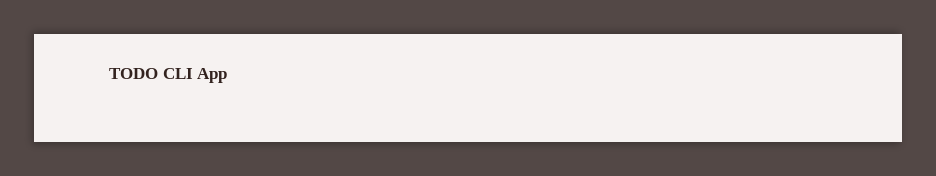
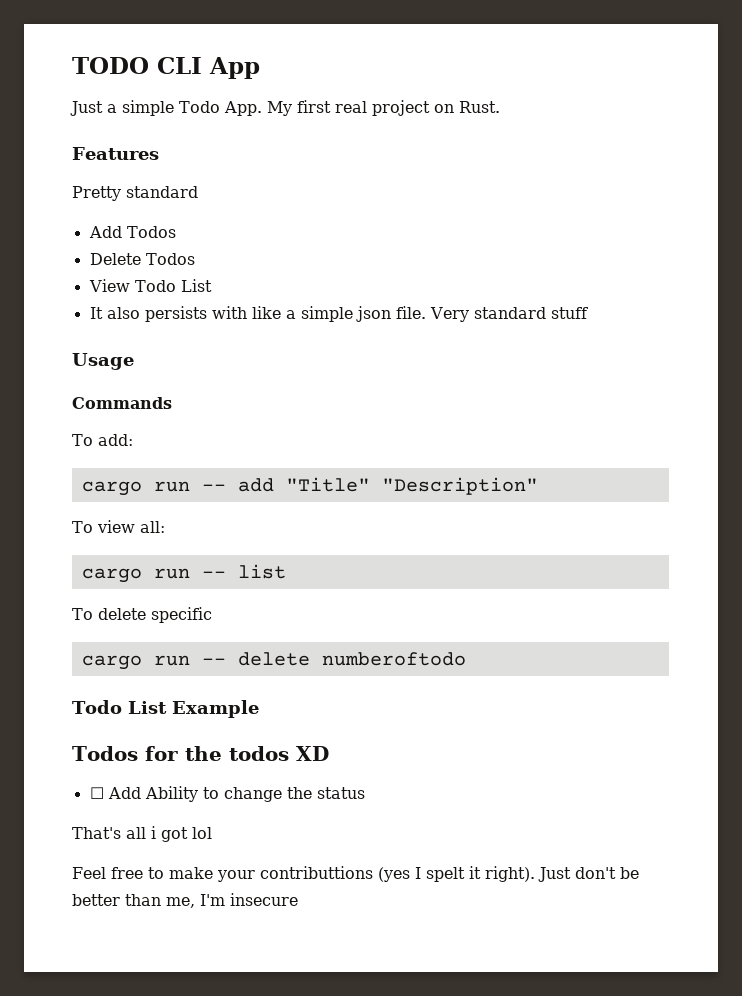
+ Just a simple Todo App. My first real project on Rust.
+ Features
+ Pretty standard
+ Add Todos
+ Delete Todos
+ View Todo List
+ It also persists with like a simple json file. Very standard stuff
+ Usage
+ Commands
+ To add:
+ cargo run -- add "Title" "Description"
+ To view all:
+ cargo run -- list
+ To delete specific
+ cargo run -- delete numberoftodo
+ Todo List Example
+ Todos for the todos XD
+ ☐ Add Ability to change the status
+ That's all i got lol
+ Feel free to make your contributtions (yes I spelt it right). Just don't be better than me, I'm insecure

